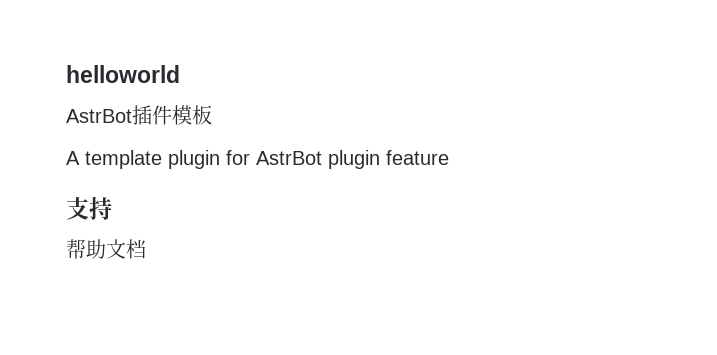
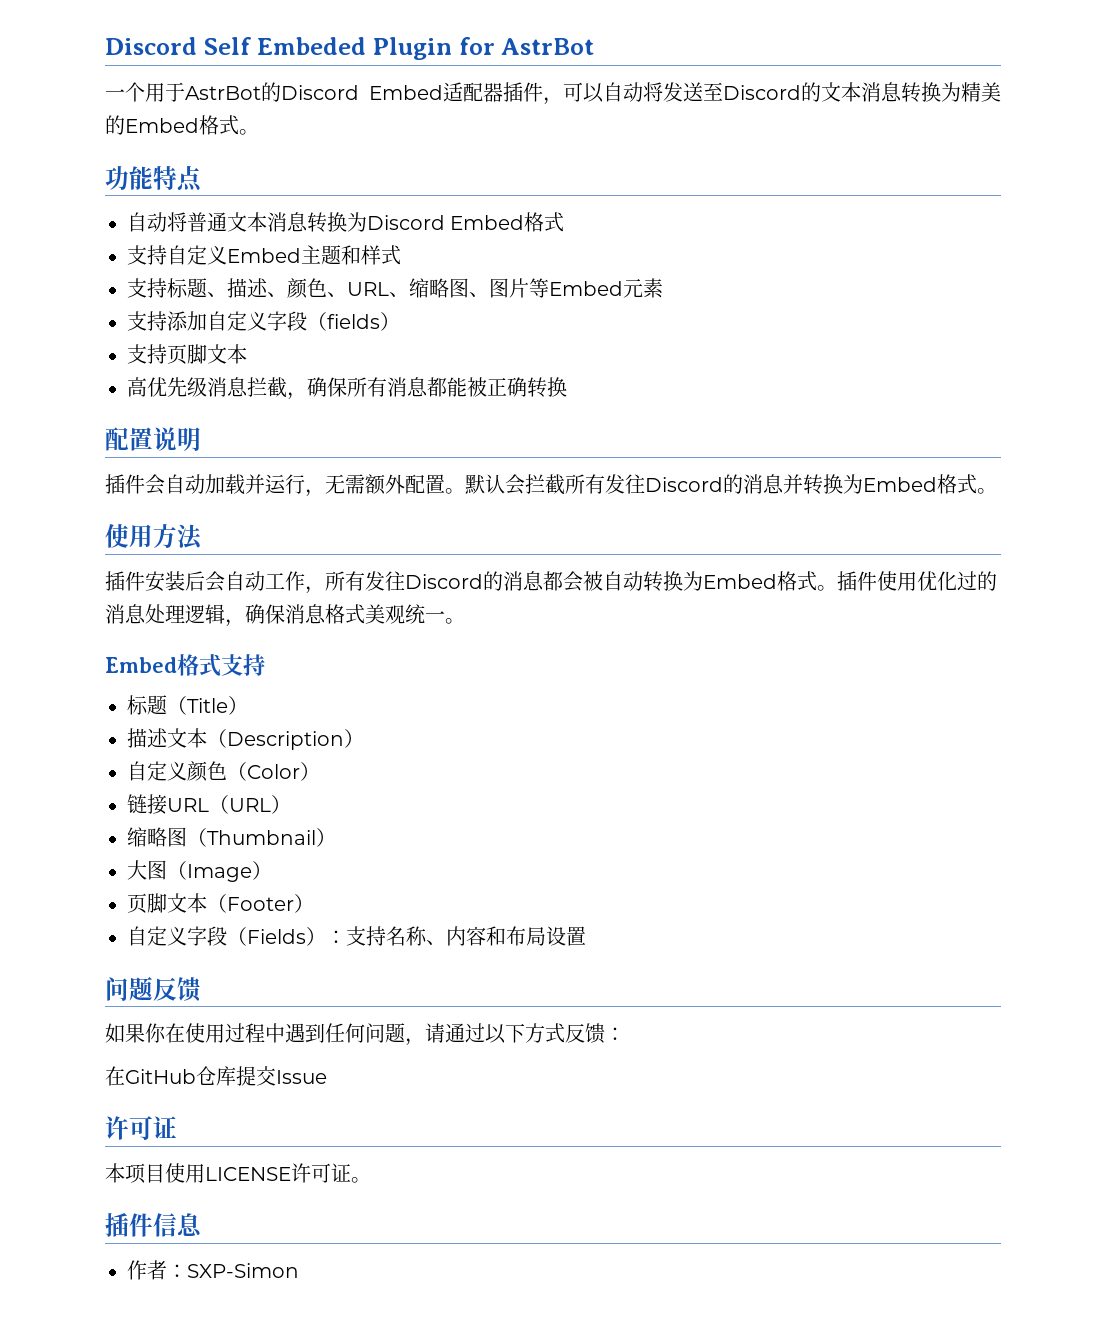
- helloworld
- AstrBot插件模板
- A template plugin for AstrBot plugin feature
- 支持
- 帮助文档
+ Discord Self Embeded Plugin for AstrBot
+ 一个用于AstrBot的Discord Embed适配器插件，可以自动将发送至Discord的文本消息转换为精美的Embed格式。
+ 功能特点
+ 自动将普通文本消息转换为Discord Embed格式
+ 支持自定义Embed主题和样式
+ 支持标题、描述、颜色、URL、缩略图、图片等Embed元素
+ 支持添加自定义字段（fields）
+ 支持页脚文本
+ 高优先级消息拦截，确保所有消息都能被正确转换
+ 配置说明
+ 插件会自动加载并运行，无需额外配置。默认会拦截所有发往Discord的消息并转换为Embed格式。
+ 使用方法
+ 插件安装后会自动工作，所有发往Discord的消息都会被自动转换为Embed格式。插件使用优化过的消息处理逻辑，确保消息格式美观统一。
+ Embed格式支持
+ 标题（Title）
+ 描述文本（Description）
+ 自定义颜色（Color）
+ 链接URL（URL）
+ 缩略图（Thumbnail）
+ 大图（Image）
+ 页脚文本（Footer）
+ 自定义字段（Fields）：支持名称、内容和布局设置
+ 问题反馈
+ 如果你在使用过程中遇到任何问题，请通过以下方式反馈：
+ 在GitHub仓库提交Issue
+ 许可证
+ 本项目使用LICENSE许可证。
+ 插件信息
+ 作者：SXP-Simon

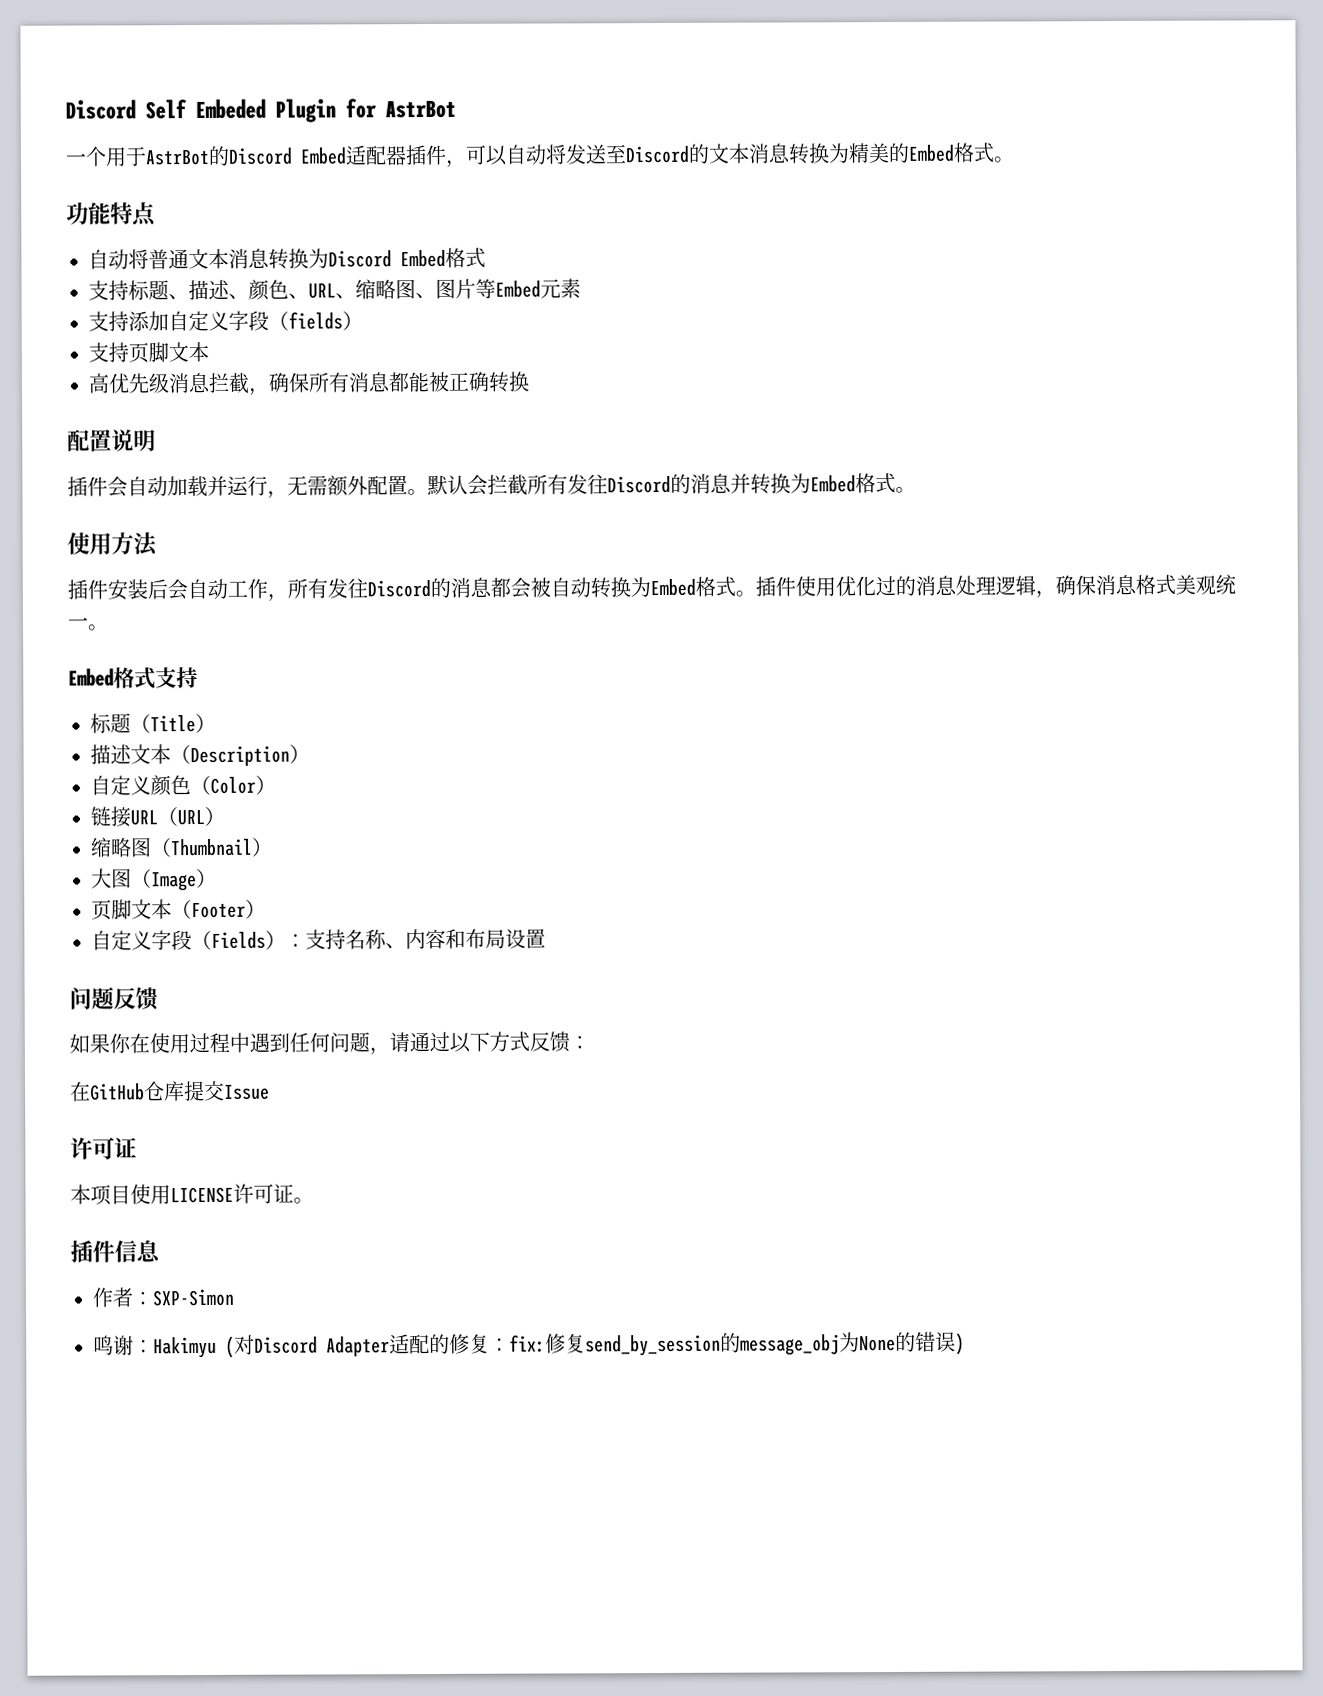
- 支持自定义Embed主题和样式
+ 鸣谢：Hakimyu (对Discord Adapter适配的修复：fix:修复send_by_session的message_obj为None的错误)

